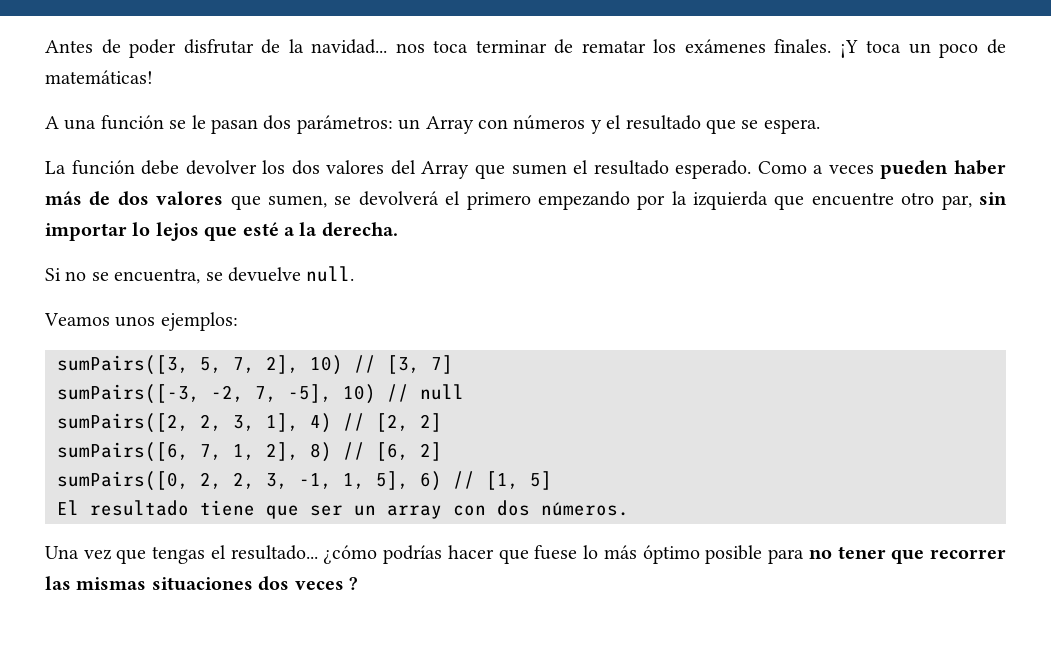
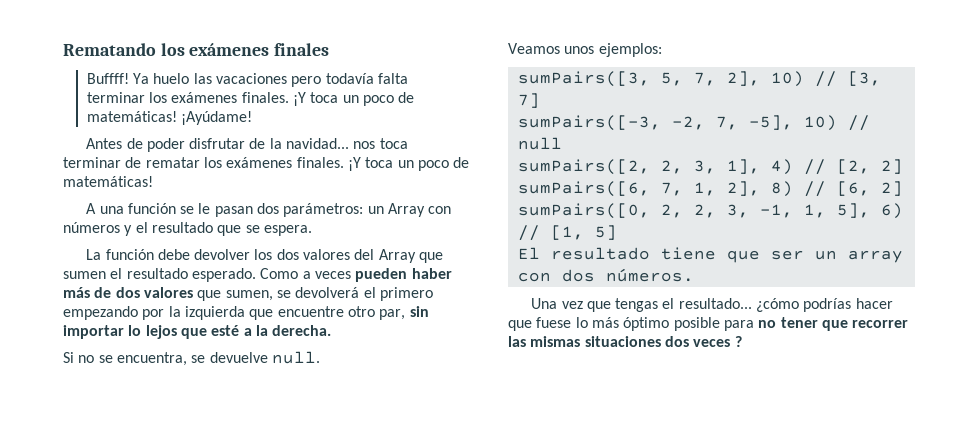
+ Rematando los exámenes finales
+ Buffff! Ya huelo las vacaciones pero todavía falta terminar los exámenes finales. ¡Y toca un poco de matemáticas! ¡Ayúdame!

